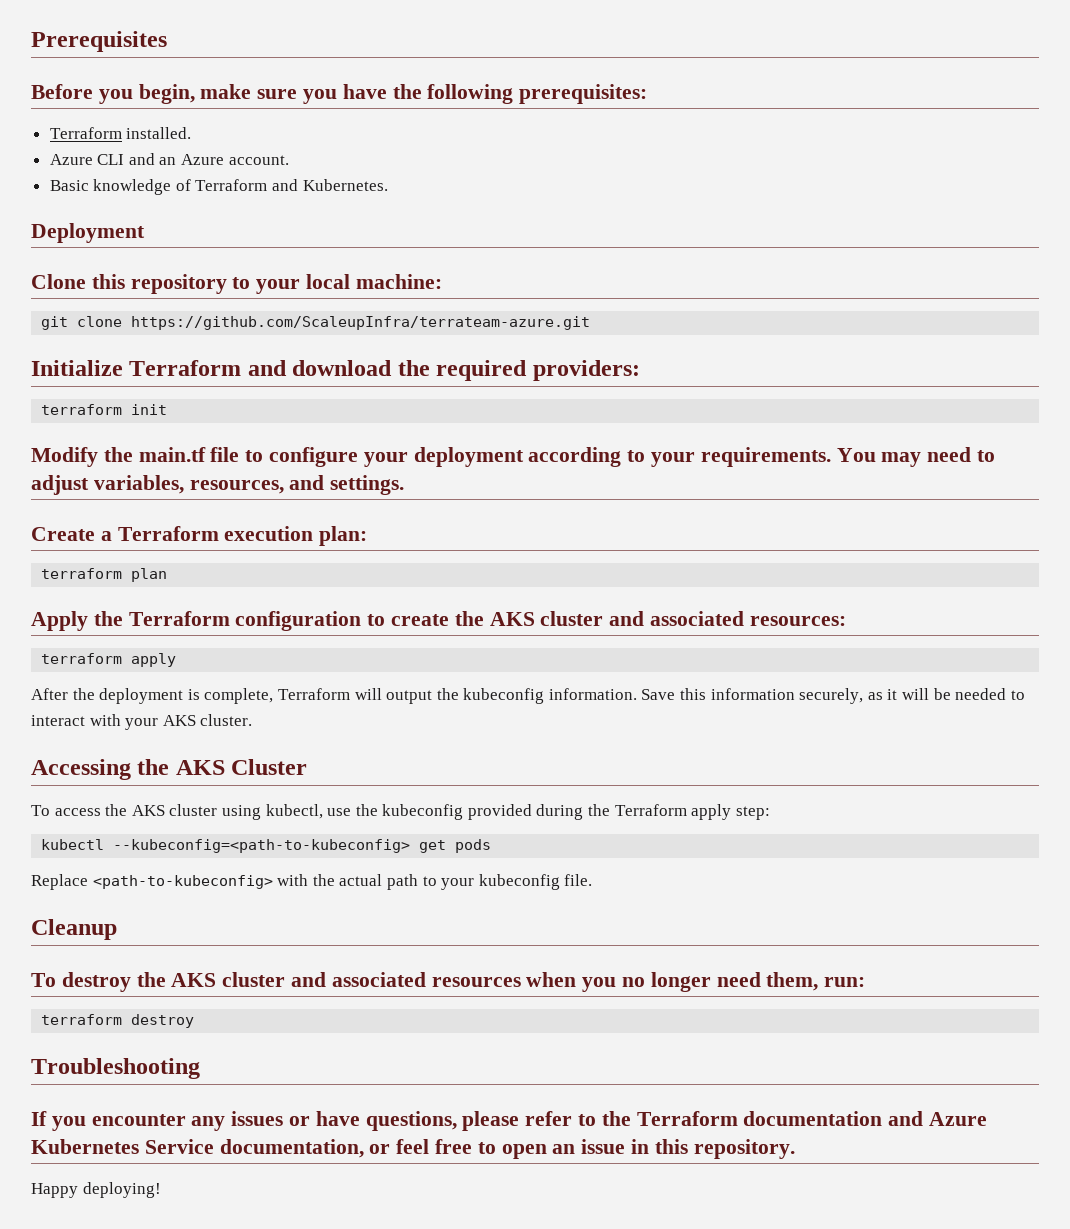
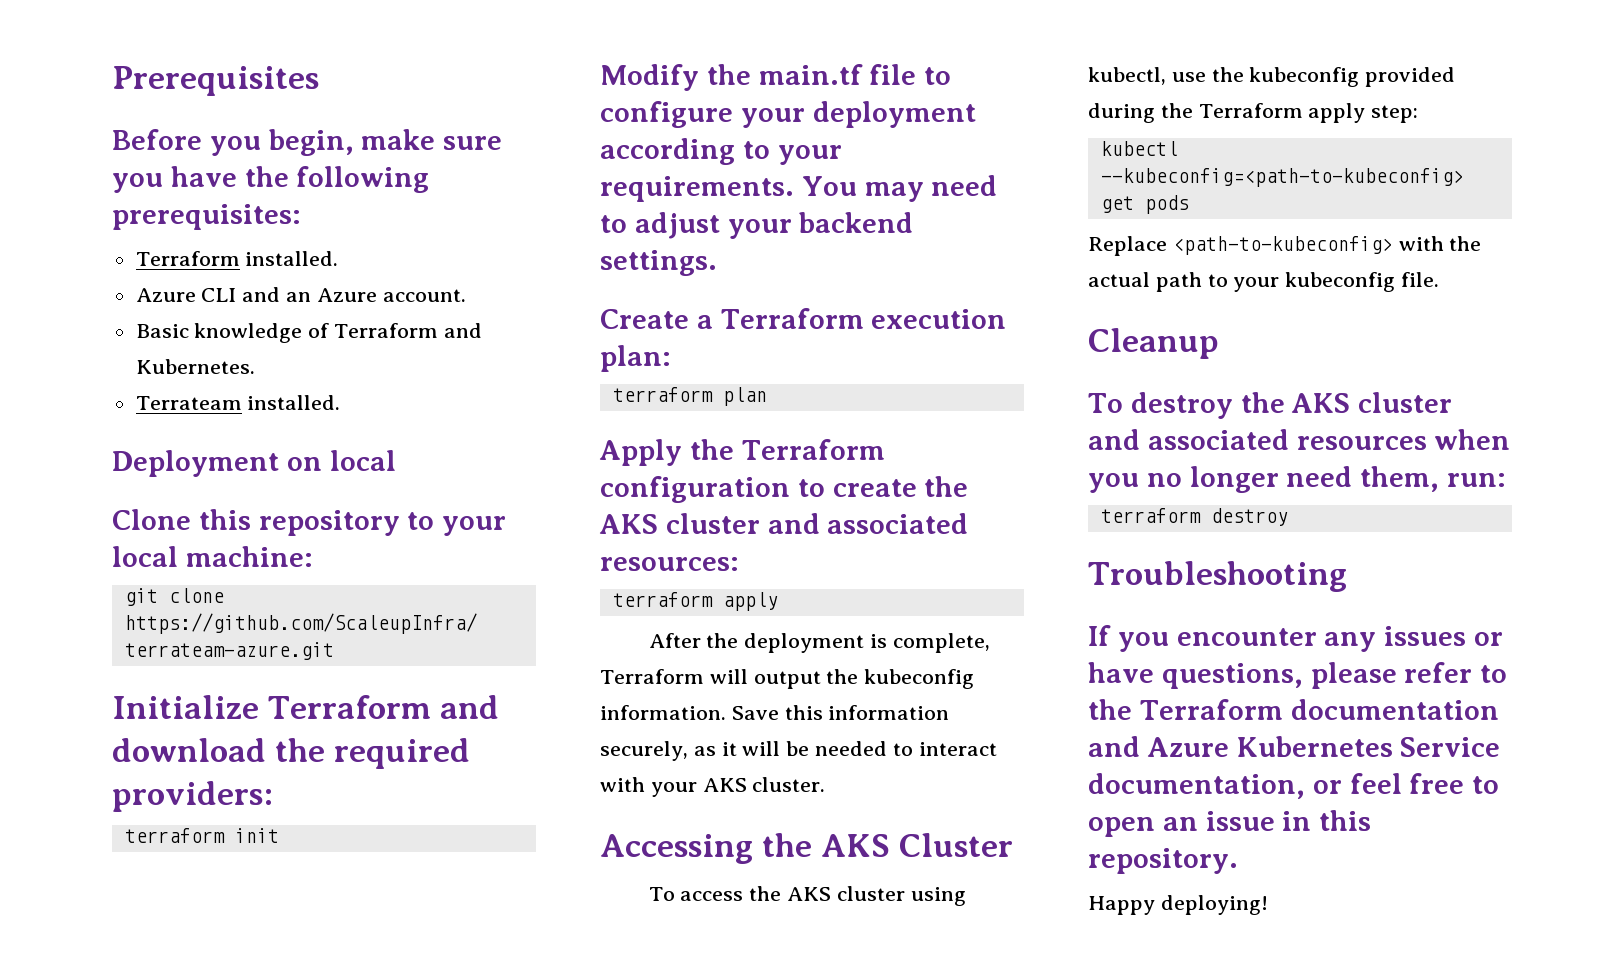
+ Terrateam installed.
- Deployment
+ Deployment on local
- You may need to adjust variables, resources, and settings.
+ You may need to adjust your backend settings.

